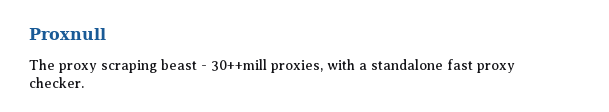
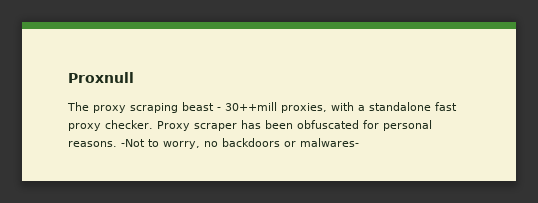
+ Proxy scraper has been obfuscated for personal reasons. -Not to worry, no backdoors or malwares-

